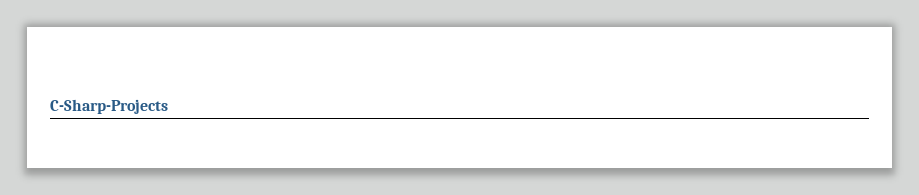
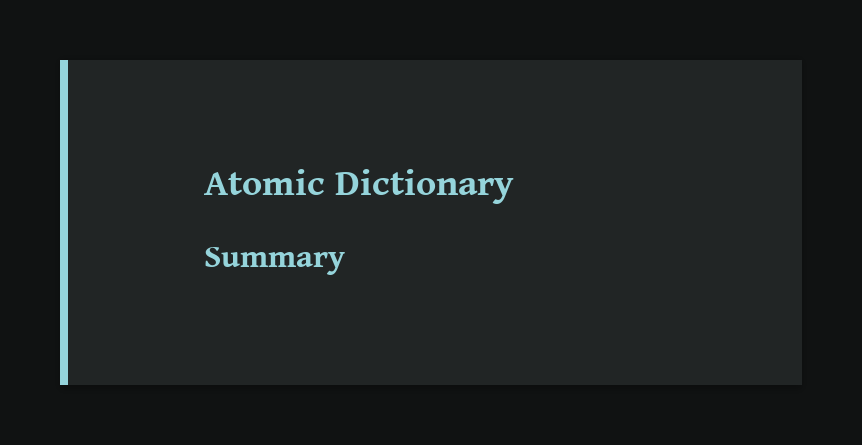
- C-Sharp-Projects
+ Atomic Dictionary
+ Summary

